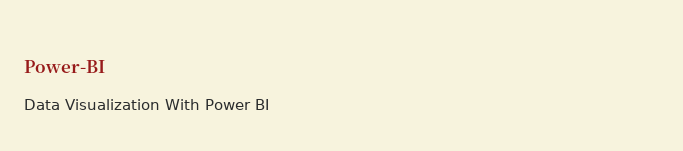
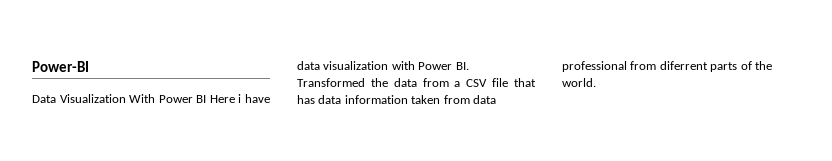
- Data Visualization With Power BI
+ Data Visualization With Power BI Here i have data visualization with Power BI. Transformed the data from a CSV file that has data information taken from data professional from diferrent parts of the world.

